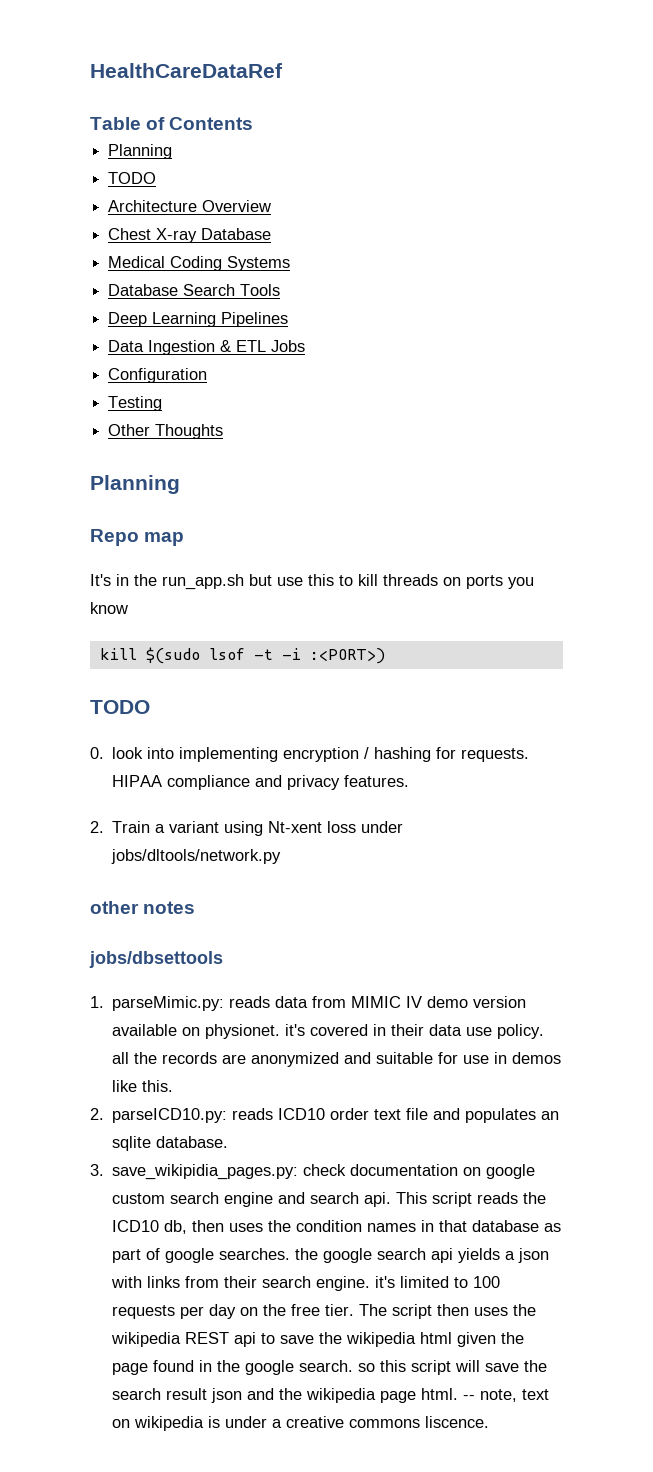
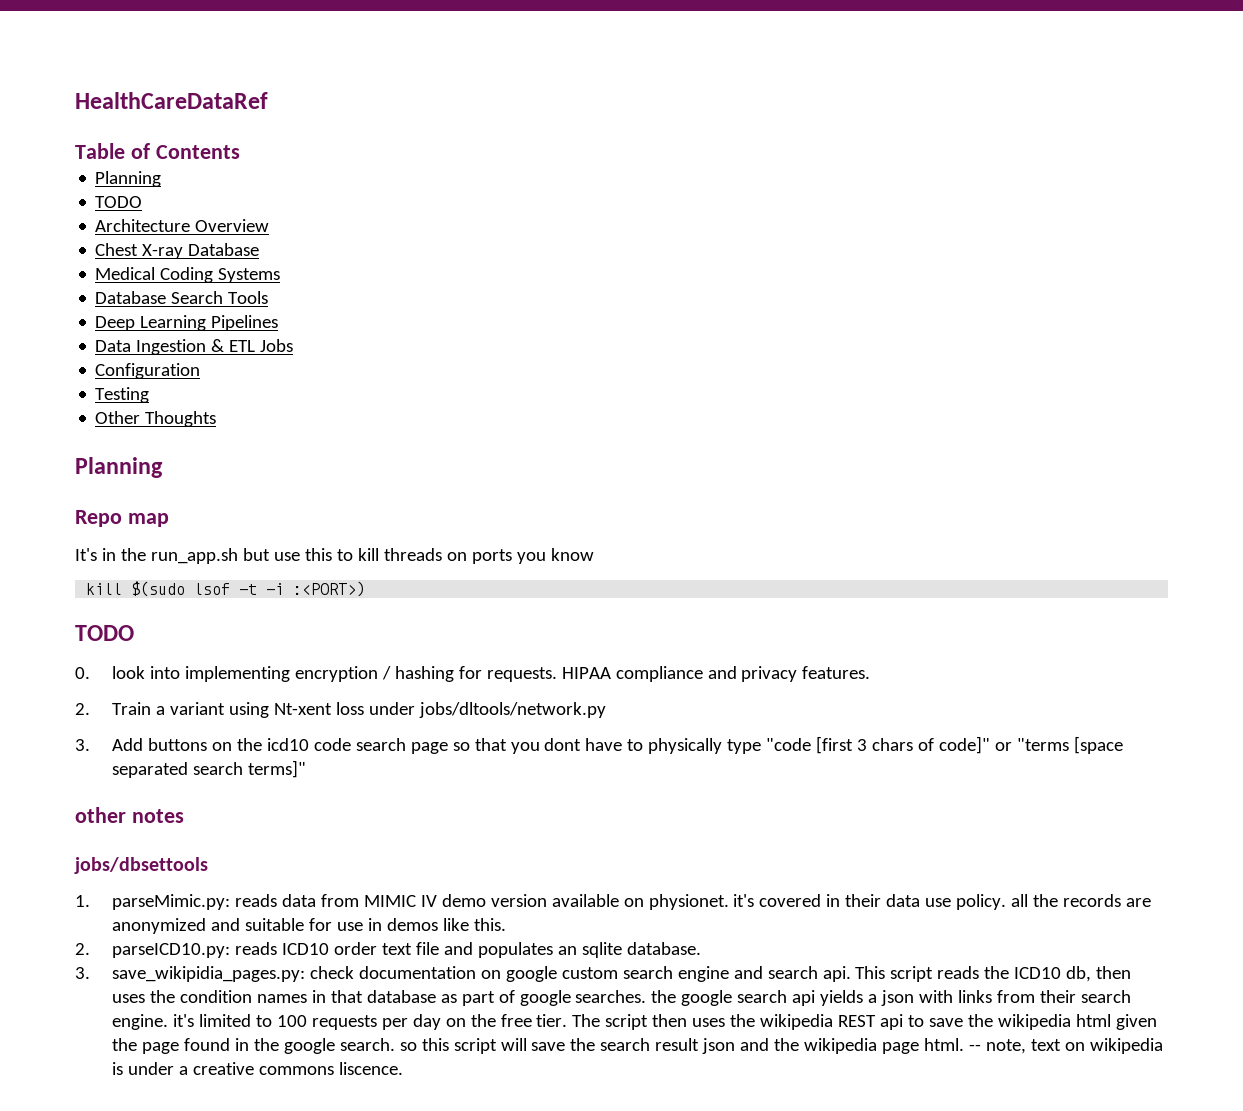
+ 3. Add buttons on the icd10 code search page so that you dont have to physically type "code [first 3 chars of code]" or "terms [space separated search terms]"

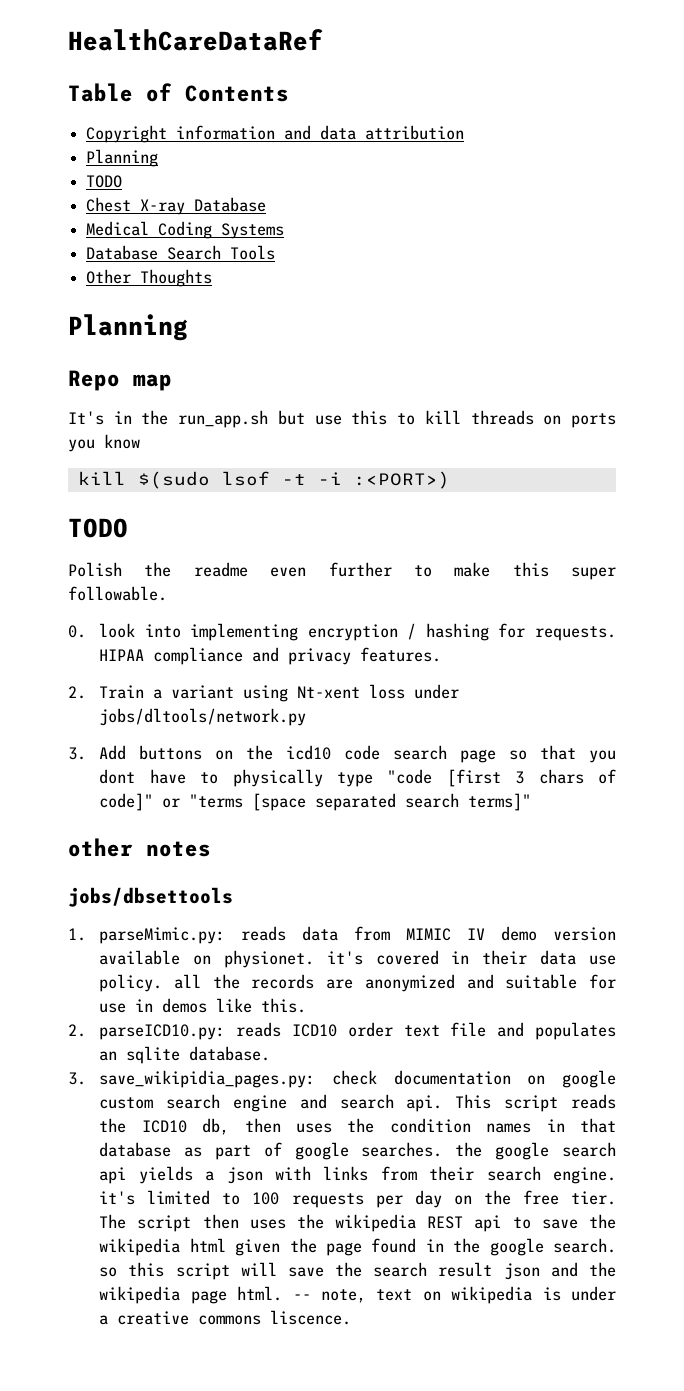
+ Copyright information and data attribution
- Architecture Overview
- Deep Learning Pipelines
- Data Ingestion & ETL Jobs
- Configuration
- Testing
+ Polish the readme even further to make this super followable.

